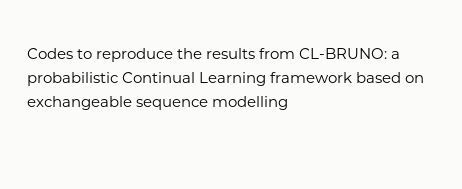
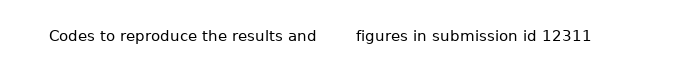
- Codes to reproduce the results from CL-BRUNO: a probabilistic Continual Learning framework based on exchangeable sequence modelling
+ Codes to reproduce the results and figures in submission id 12311

